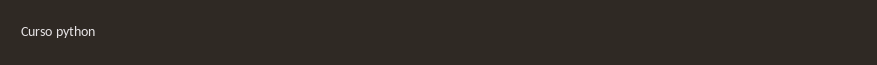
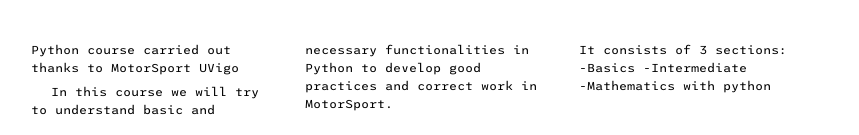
- Curso python
+ Python course carried out thanks to MotorSport UVigo
+ In this course we will try to understand basic and necessary functionalities in Python to develop good practices and correct work in MotorSport.
+ It consists of 3 sections: -Basics -Intermediate -Mathematics with python

